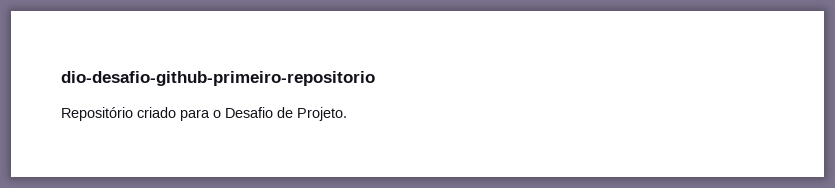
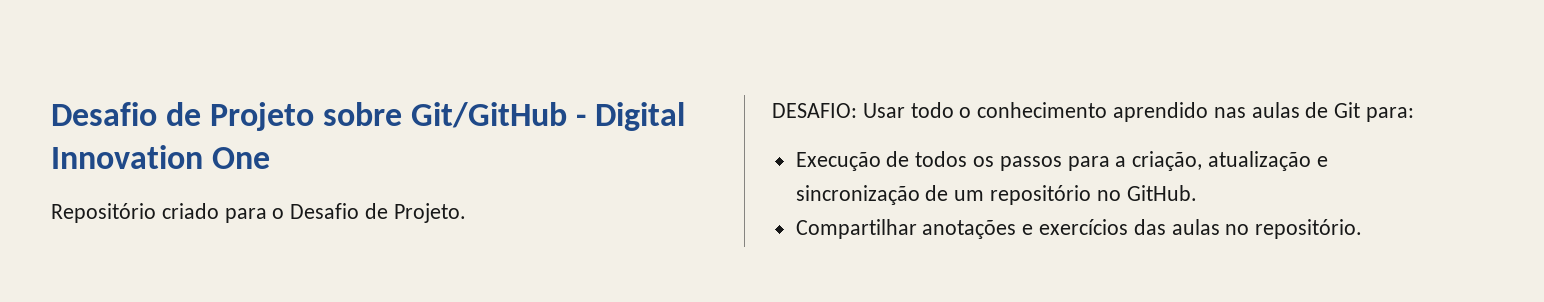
- dio-desafio-github-primeiro-repositorio
+ Desafio de Projeto sobre Git/GitHub - Digital Innovation One
+ DESAFIO: Usar todo o conhecimento aprendido nas aulas de Git para:
+ Execução de todos os passos para a criação, atualização e sincronização de um repositório no GitHub.
+ Compartilhar anotações e exercícios das aulas no repositório.

